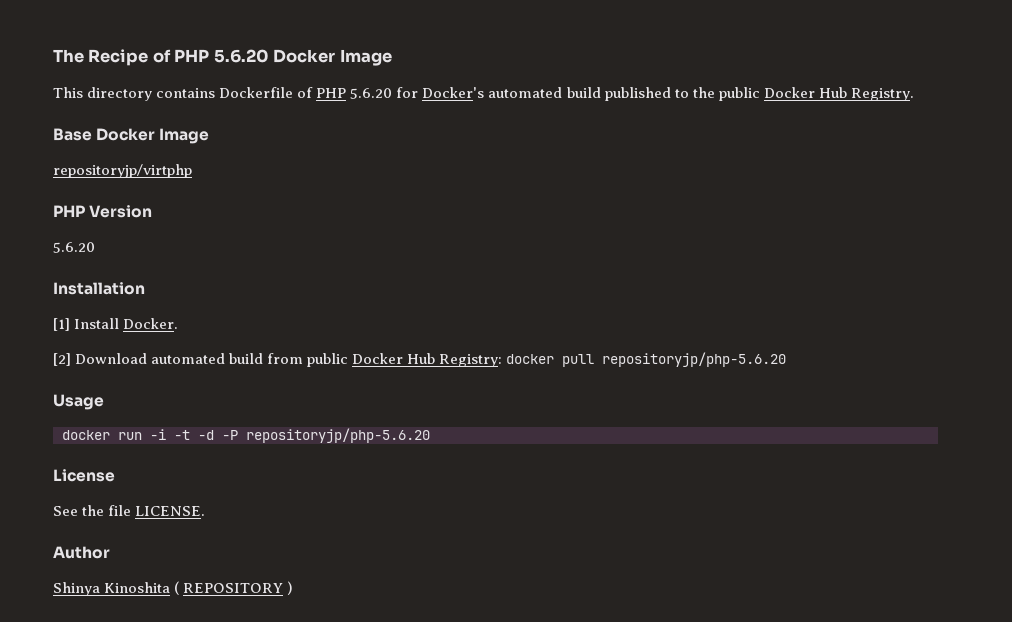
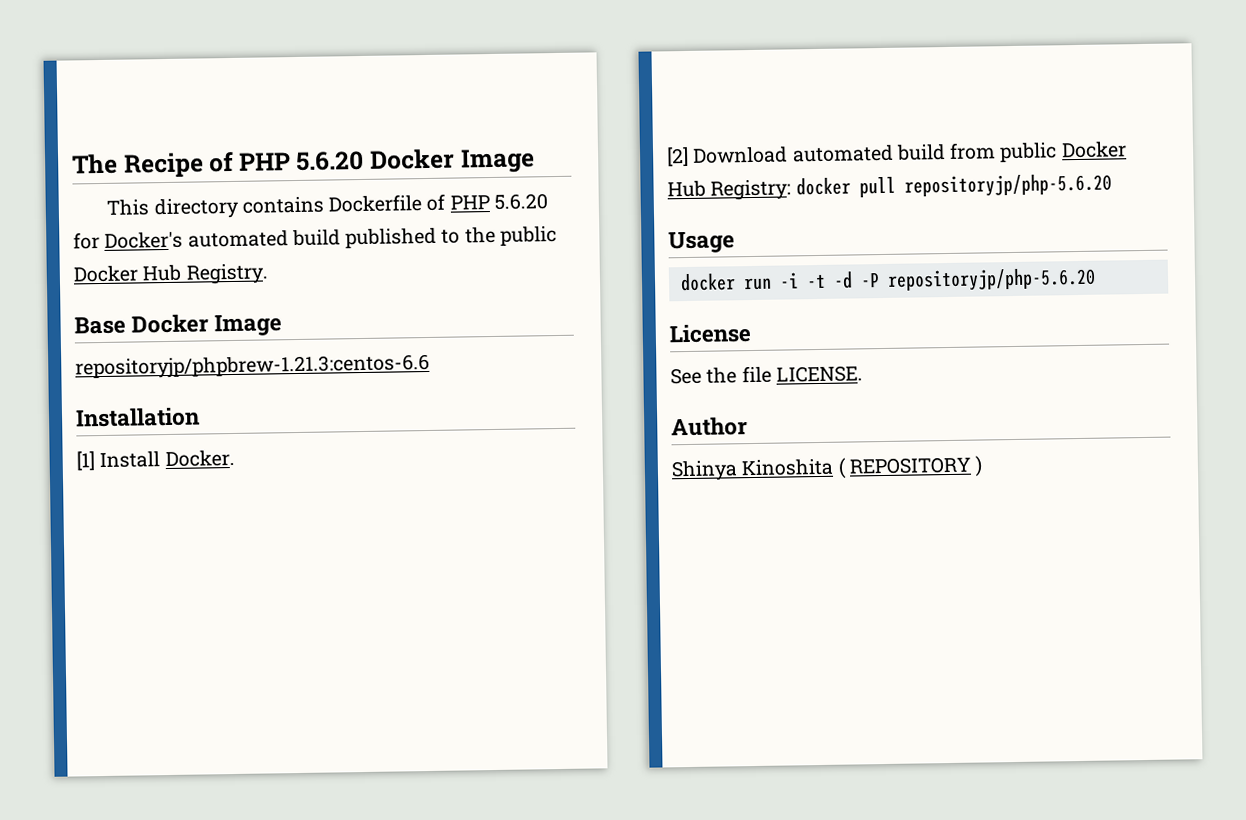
- repositoryjp/virtphp
- PHP Version
- 5.6.20
+ repositoryjp/phpbrew-1.21.3:centos-6.6

